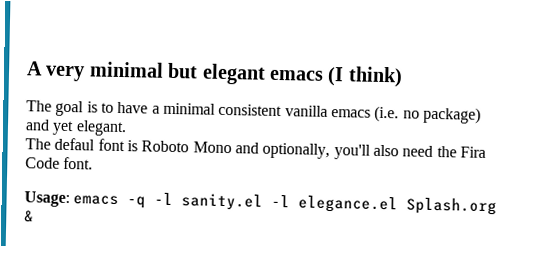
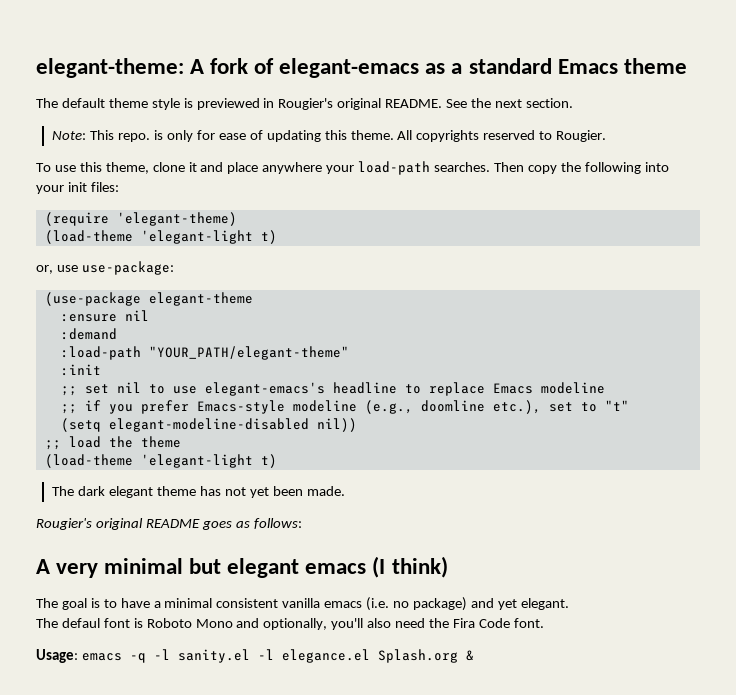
+ elegant-theme: A fork of elegant-emacs as a standard Emacs theme
+ The default theme style is previewed in Rougier's original README. See the next section.
+ Note: This repo. is only for ease of updating this theme. All copyrights reserved to Rougier.
+ To use this theme, clone it and place anywhere your load-path searches. Then copy the following into your init files:
+ (require 'elegant-theme)
+ (load-theme 'elegant-light t)
+ or, use use-package:
+ (use-package elegant-theme
+ :ensure nil
+ :demand
+ :load-path "YOUR_PATH/elegant-theme"
+ :init
+ ;; set nil to use elegant-emacs's headline to replace Emacs modeline
+ ;; if you prefer Emacs-style modeline (e.g., doomline etc.), set to "t"
+ (setq elegant-modeline-disabled nil))
+ ;; load the theme
+ (load-theme 'elegant-light t)
+ The dark elegant theme has not yet been made.
+ Rougier's original README goes as follows:

